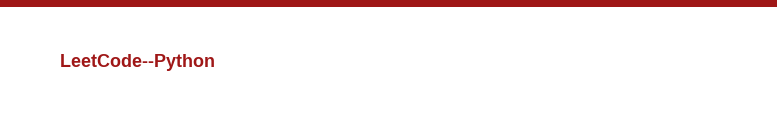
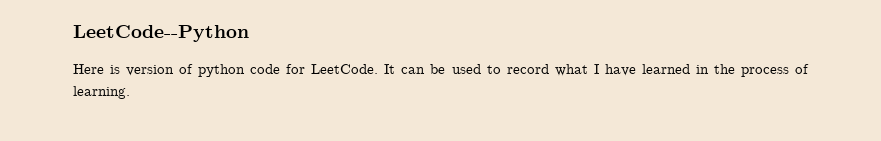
+ Here is version of python code for LeetCode. It can be used to record what I have learned in the process of learning.

